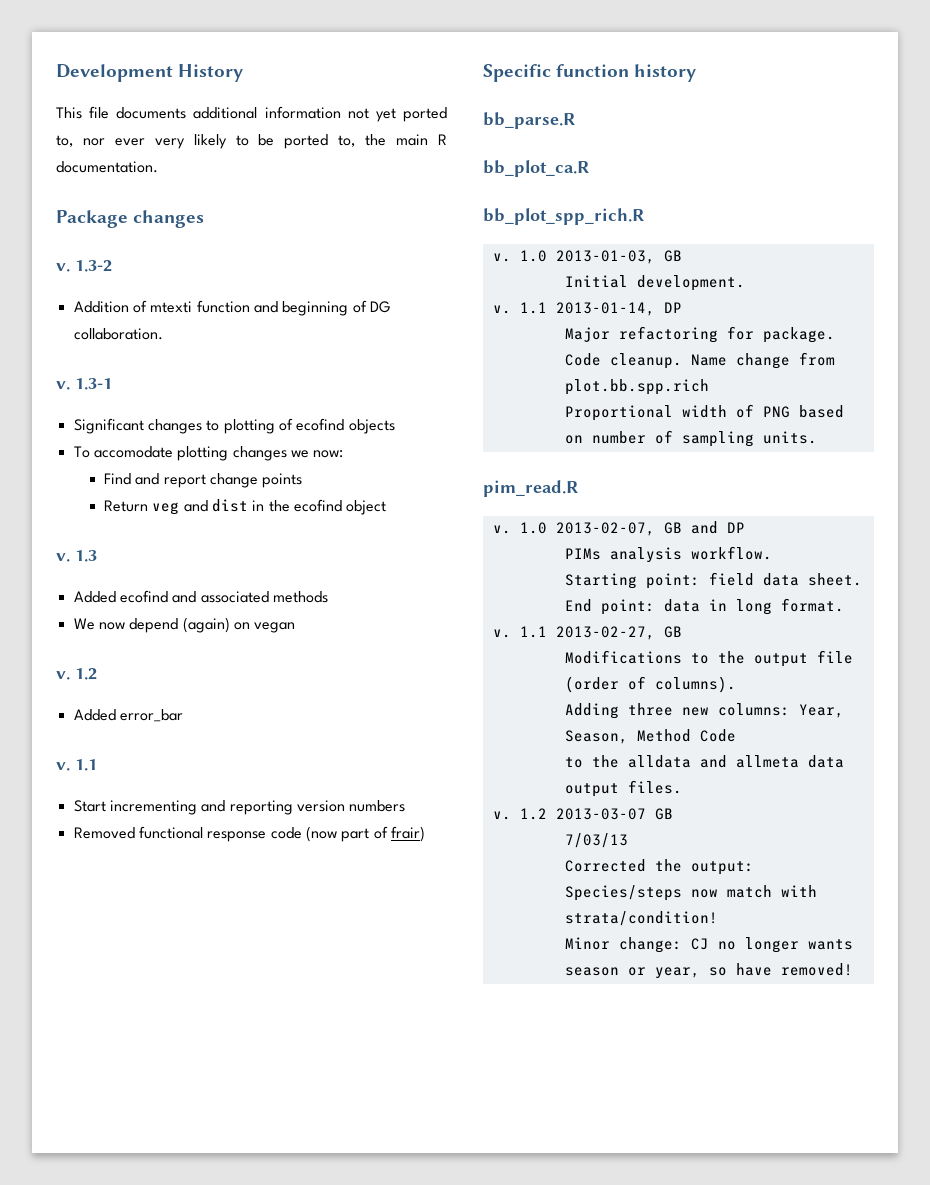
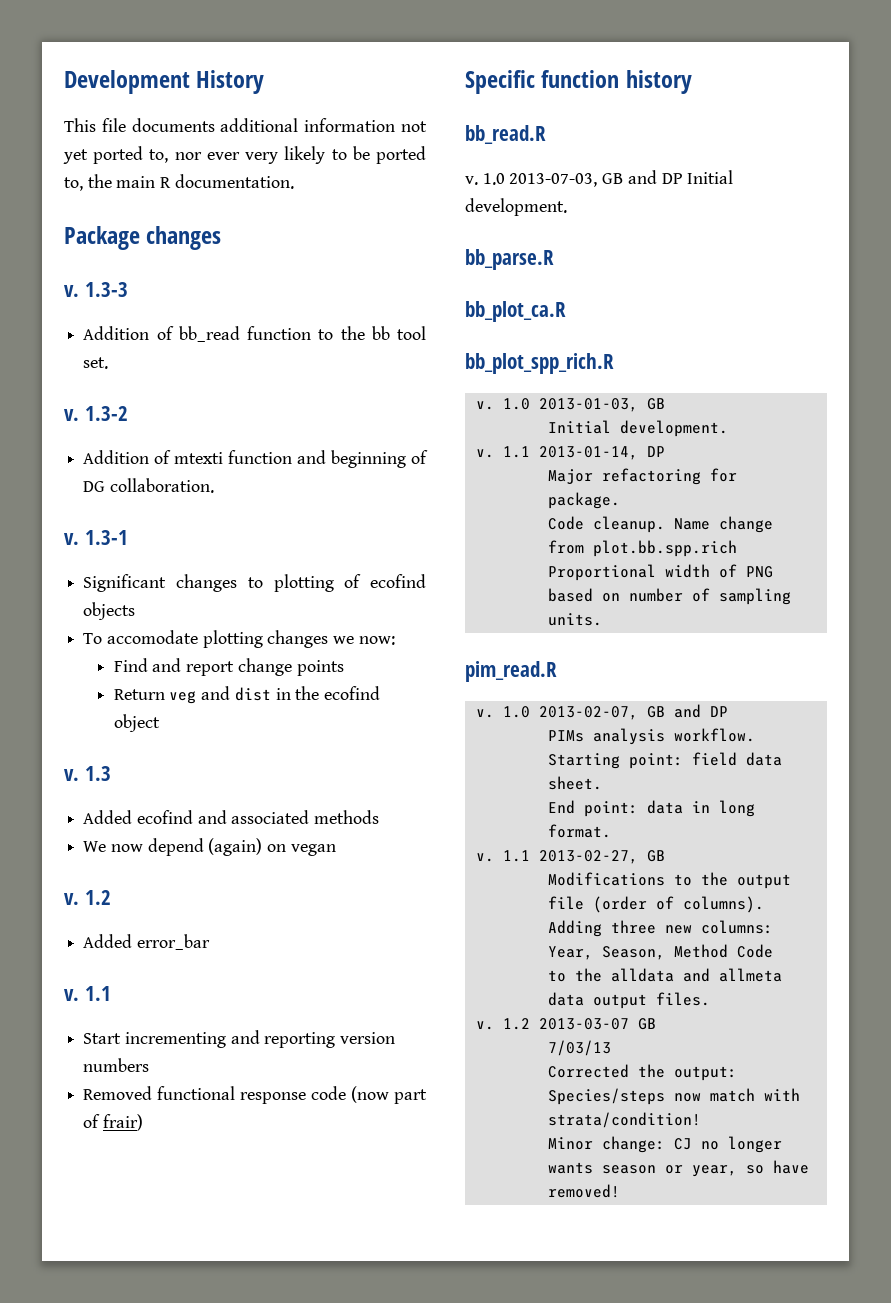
+ v. 1.3-3
+ Addition of bb_read function to the bb tool set.
+ bb_read.R
+ v. 1.0 2013-07-03, GB and DP Initial development.

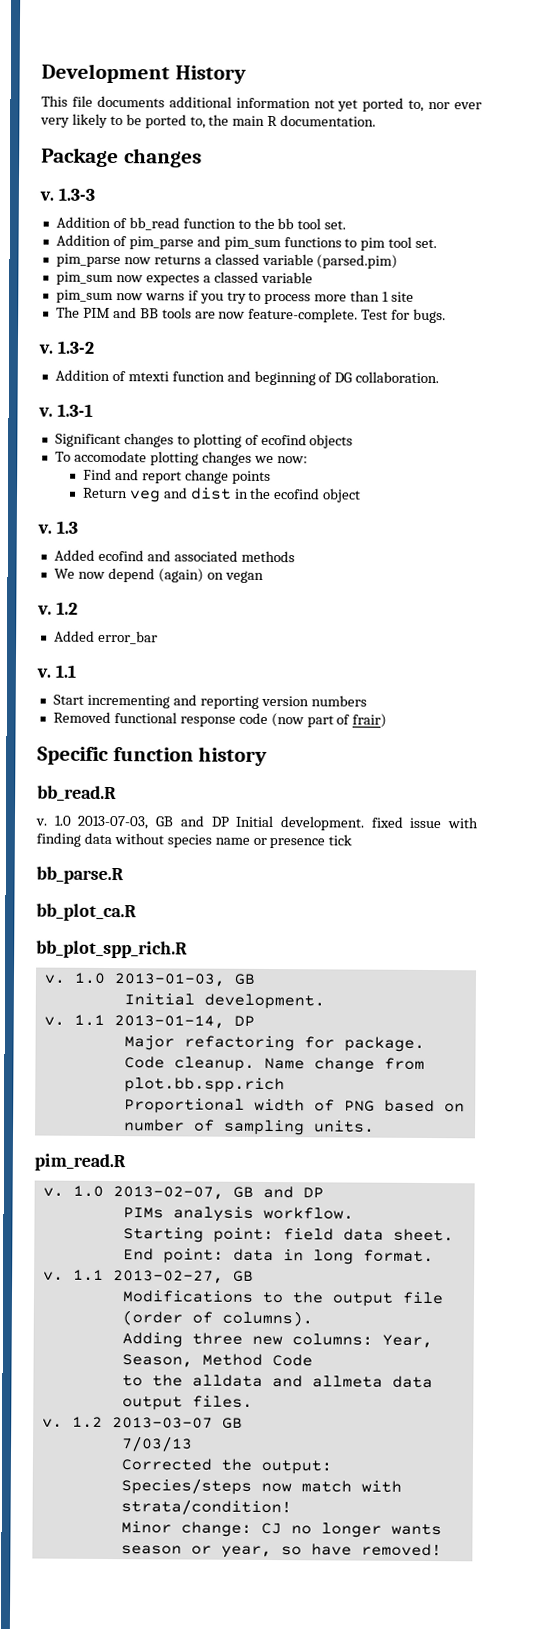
+ Addition of pim_parse and pim_sum functions to pim tool set.
+ pim_parse now returns a classed variable (parsed.pim)
+ pim_sum now expectes a classed variable
+ pim_sum now warns if you try to process more than 1 site
+ The PIM and BB tools are now feature-complete. Test for bugs.
- 1.0 2013-07-03, GB and DP Initial development.
+ 1.0 2013-07-03, GB and DP Initial development. fixed issue with finding data without species name or presence tick

